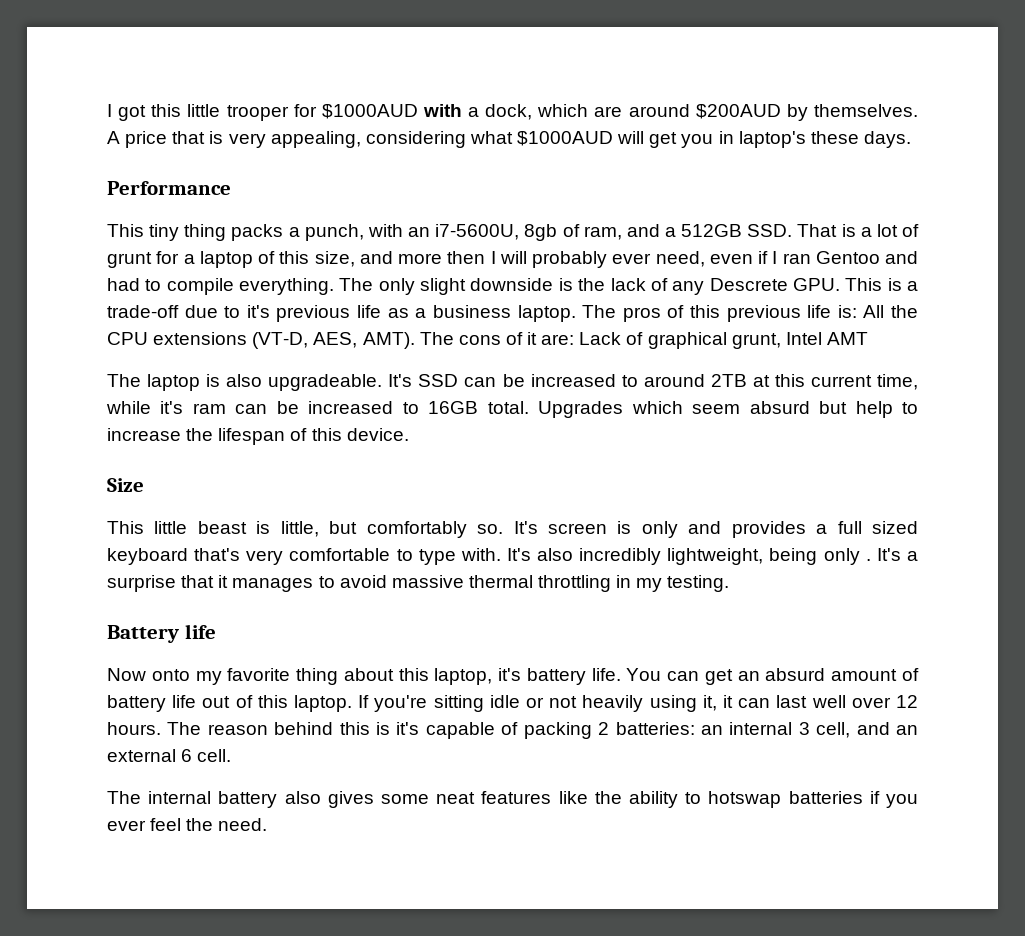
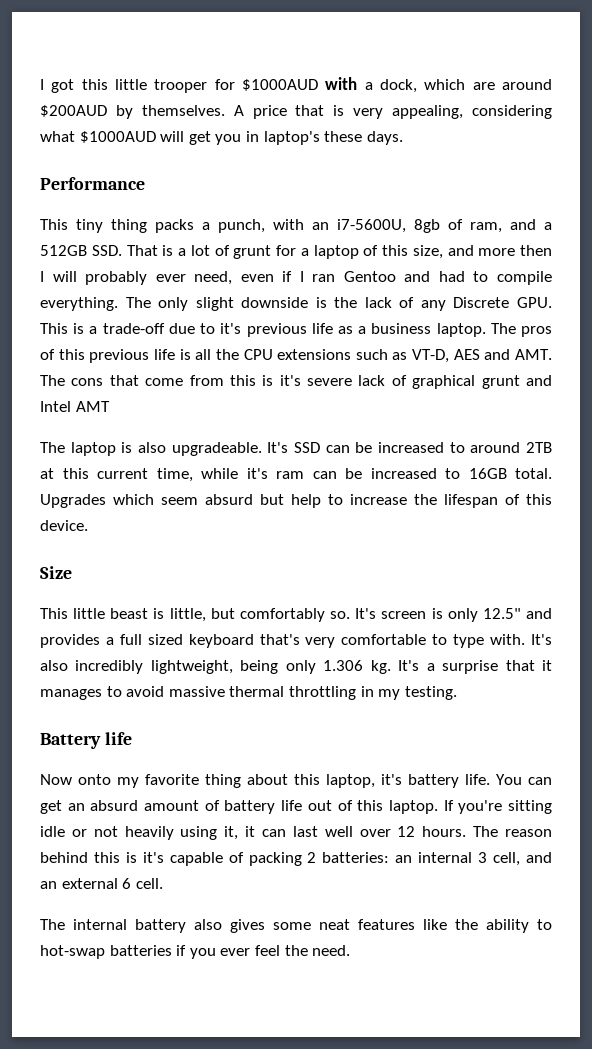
- The only slight downside is the lack of any Descrete GPU. This is a trade-off due to it's previous life as a business laptop.
+ The only slight downside is the lack of any Discrete GPU. This is a trade-off due to it's previous life as a business laptop.
- The pros of this previous life is: All the CPU extensions (VT-D, AES, AMT). The cons of it are: Lack of graphical grunt, Intel AMT
+ The pros of this previous life is all the CPU extensions such as VT-D, AES and AMT. The cons that come from this is it's severe lack of graphical grunt and Intel AMT
- It's screen is only and provides a full sized keyboard that's very comfortable to type with.
+ It's screen is only 12.5" and provides a full sized keyboard that's very comfortable to type with.
- It's also incredibly lightweight, being only .
+ It's also incredibly lightweight, being only 1.306 kg.
- The internal battery also gives some neat features like the ability to hotswap batteries if you ever feel the need.
+ The internal battery also gives some neat features like the ability to hot-swap batteries if you ever feel the need.

